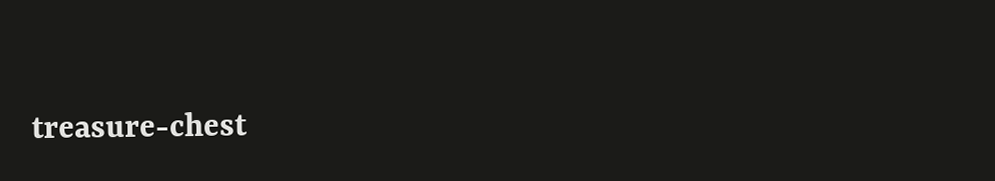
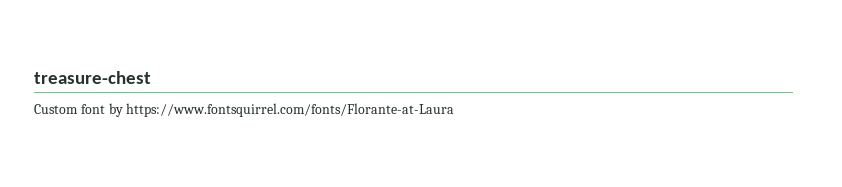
+ Custom font by https://www.fontsquirrel.com/fonts/Florante-at-Laura

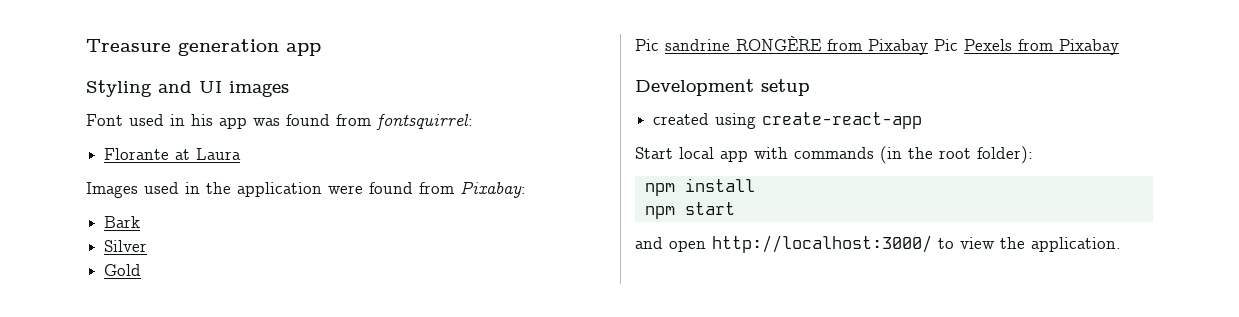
- treasure-chest
- Custom font by https://www.fontsquirrel.com/fonts/Florante-at-Laura
+ Treasure generation app
+ Styling and UI images
+ Font used in his app was found from fontsquirrel:
+ Florante at Laura
+ Images used in the application were found from Pixabay:
+ Bark
+ Silver
+ Gold
+ Pic sandrine RONGÈRE from Pixabay Pic Pexels from Pixabay
+ Development setup
+ created using create-react-app
+ Start local app with commands (in the root folder):
+ npm install
+ npm start
+ and open http://localhost:3000/ to view the application.

